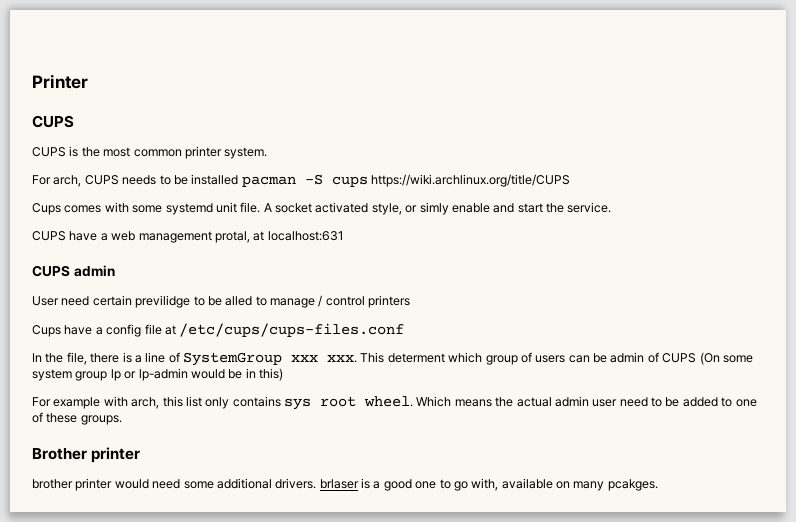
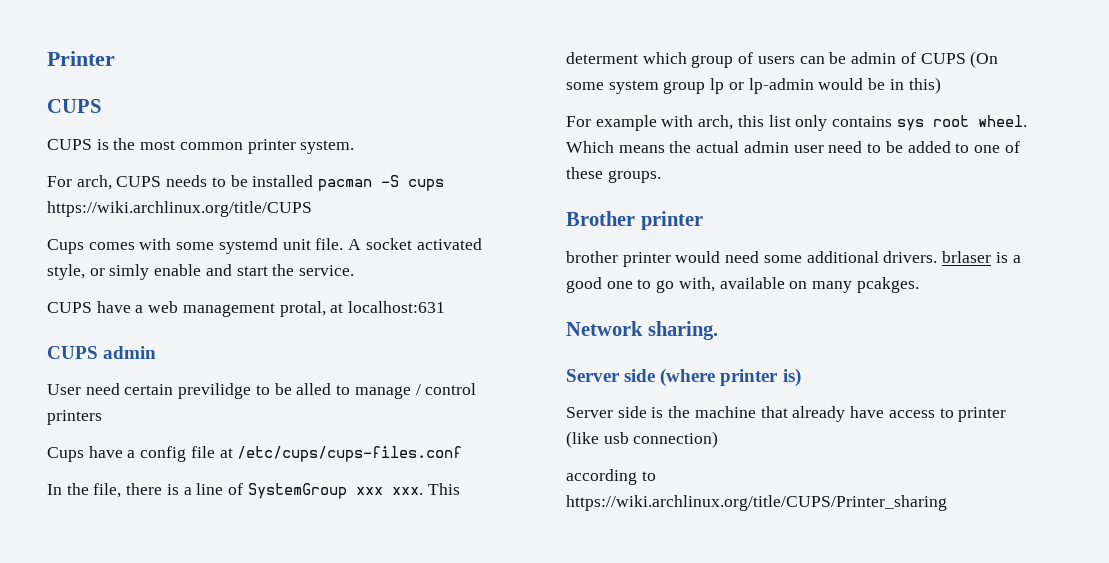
+ Network sharing.
+ Server side (where printer is)
+ Server side is the machine that already have access to printer (like usb connection)
+ according to https://wiki.archlinux.org/title/CUPS/Printer_sharing

